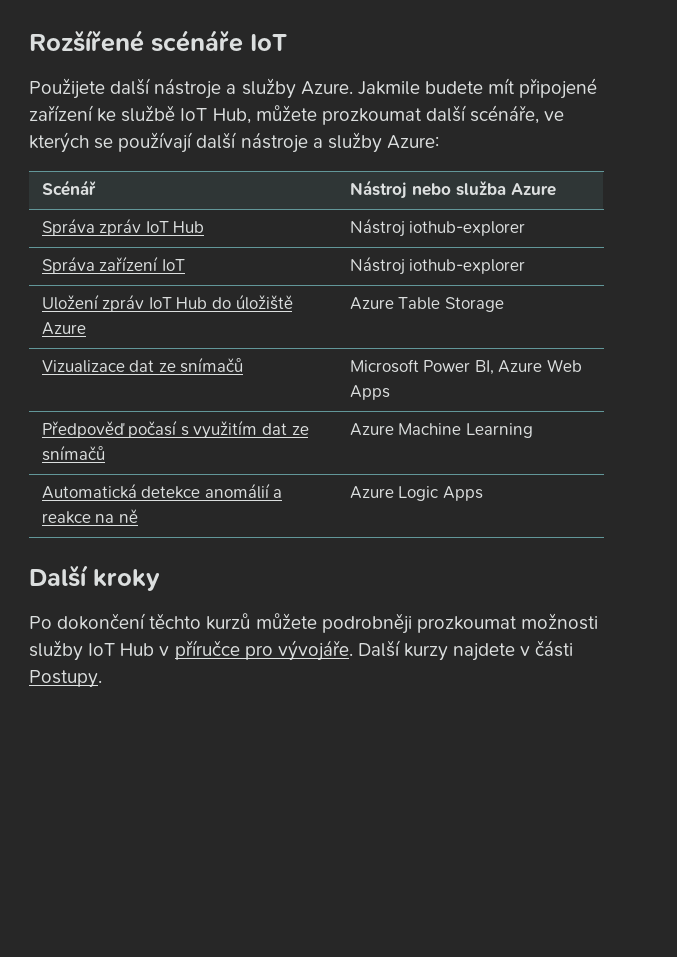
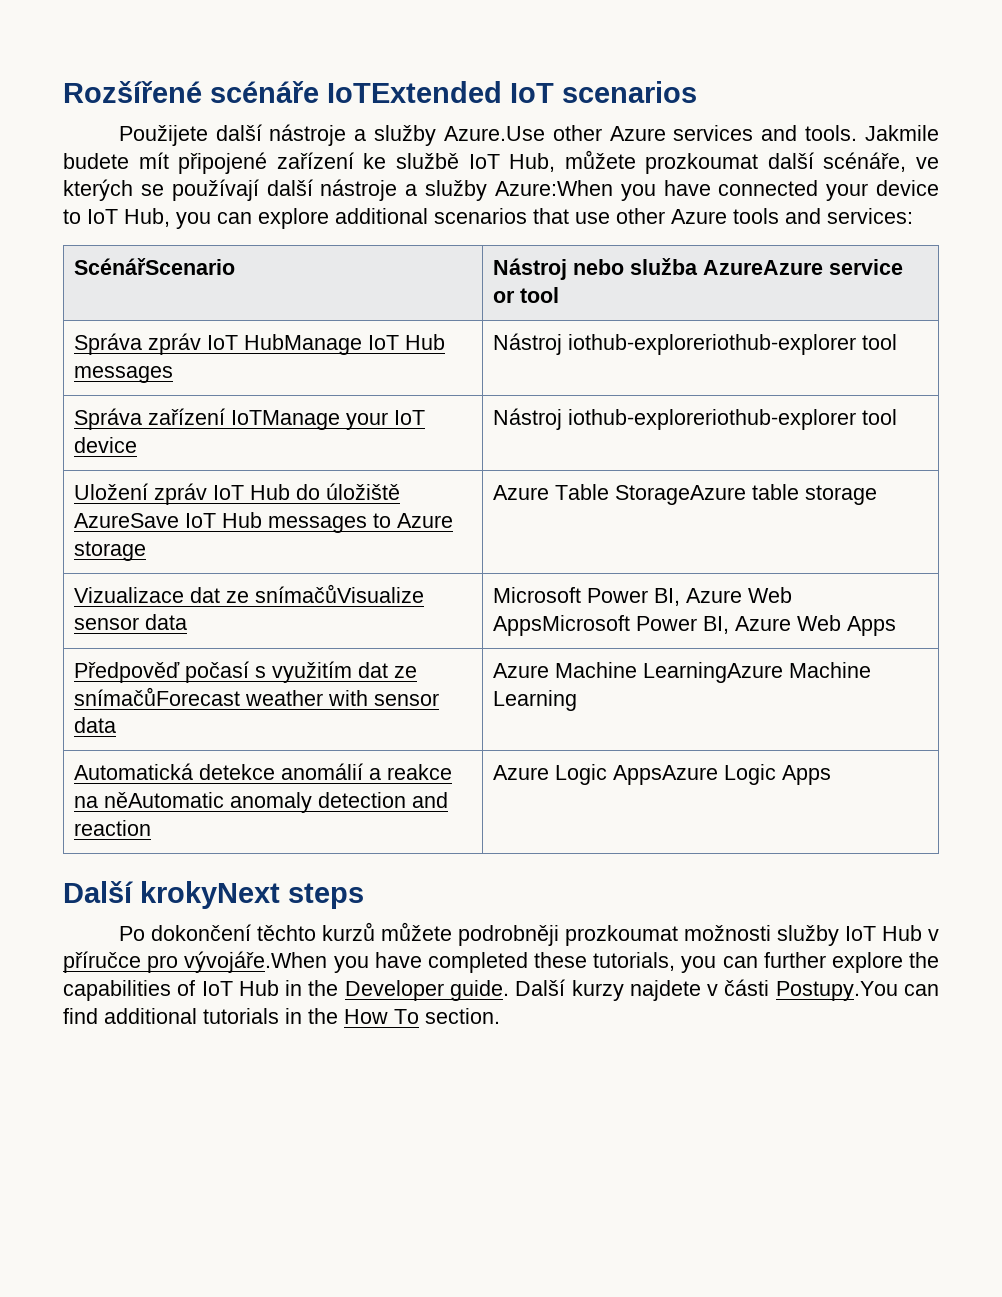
- Rozšířené scénáře IoT
+ Rozšířené scénáře IoTExtended IoT scenarios
- Použijete další nástroje a služby Azure.
+ Použijete další nástroje a služby Azure.Use other Azure services and tools.
- Jakmile budete mít připojené zařízení ke službě IoT Hub, můžete prozkoumat další scénáře, ve kterých se používají další nástroje a služby Azure:
- Scénář | Nástroj nebo služba Azure
+ Jakmile budete mít připojené zařízení ke službě IoT Hub, můžete prozkoumat další scénáře, ve kterých se používají další nástroje a služby Azure:When you have connected your device to IoT Hub, you can explore additional scenarios that use other Azure tools and services:
+ ScénářScenario | Nástroj nebo služba AzureAzure service or tool
- Správa zpráv IoT Hub | Nástroj iothub-explorer
+ Správa zpráv IoT HubManage IoT Hub messages | Nástroj iothub-exploreriothub-explorer tool
- Správa zařízení IoT | Nástroj iothub-explorer
+ Správa zařízení IoTManage your IoT device | Nástroj iothub-exploreriothub-explorer tool
- Uložení zpráv IoT Hub do úložiště Azure | Azure Table Storage
+ Uložení zpráv IoT Hub do úložiště AzureSave IoT Hub messages to Azure storage | Azure Table StorageAzure table storage
- Vizualizace dat ze snímačů | Microsoft Power BI, Azure Web Apps
+ Vizualizace dat ze snímačůVisualize sensor data | Microsoft Power BI, Azure Web AppsMicrosoft Power BI, Azure Web Apps
- Předpověď počasí s využitím dat ze snímačů | Azure Machine Learning
+ Předpověď počasí s využitím dat ze snímačůForecast weather with sensor data | Azure Machine LearningAzure Machine Learning
- Automatická detekce anomálií a reakce na ně | Azure Logic Apps
+ Automatická detekce anomálií a reakce na něAutomatic anomaly detection and reaction | Azure Logic AppsAzure Logic Apps
- Další kroky
+ Další krokyNext steps
- Po dokončení těchto kurzů můžete podrobněji prozkoumat možnosti služby IoT Hub v příručce pro vývojáře.
+ Po dokončení těchto kurzů můžete podrobněji prozkoumat možnosti služby IoT Hub v příručce pro vývojáře.When you have completed these tutorials, you can further explore the capabilities of IoT Hub in the Developer guide.
- Další kurzy najdete v části Postupy.
+ Další kurzy najdete v části Postupy.You can find additional tutorials in the How To section.

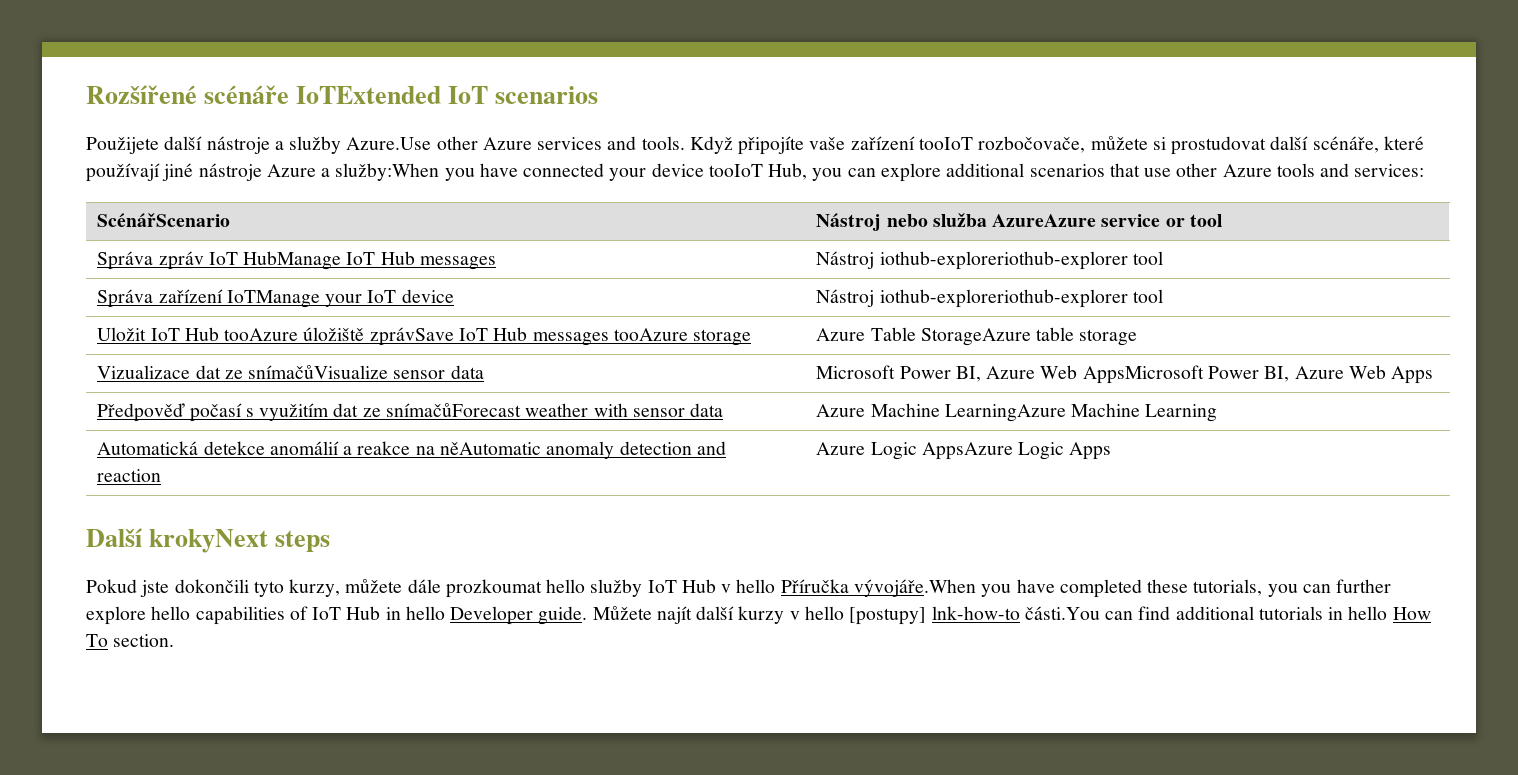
- Jakmile budete mít připojené zařízení ke službě IoT Hub, můžete prozkoumat další scénáře, ve kterých se používají další nástroje a služby Azure:When you have connected your device to IoT Hub, you can explore additional scenarios that use other Azure tools and services:
+ Když připojíte vaše zařízení tooIoT rozbočovače, můžete si prostudovat další scénáře, které používají jiné nástroje Azure a služby:When you have connected your device tooIoT Hub, you can explore additional scenarios that use other Azure tools and services:
- Uložení zpráv IoT Hub do úložiště AzureSave IoT Hub messages to Azure storage | Azure Table StorageAzure table storage
+ Uložit IoT Hub tooAzure úložiště zprávSave IoT Hub messages tooAzure storage | Azure Table StorageAzure table storage
- Po dokončení těchto kurzů můžete podrobněji prozkoumat možnosti služby IoT Hub v příručce pro vývojáře.When you have completed these tutorials, you can further explore the capabilities of IoT Hub in the Developer guide.
+ Pokud jste dokončili tyto kurzy, můžete dále prozkoumat hello služby IoT Hub v hello Příručka vývojáře.When you have completed these tutorials, you can further explore hello capabilities of IoT Hub in hello Developer guide.
- Další kurzy najdete v části Postupy.You can find additional tutorials in the How To section.
+ Můžete najít další kurzy v hello [postupy] lnk-how-to části.You can find additional tutorials in hello How To section.

